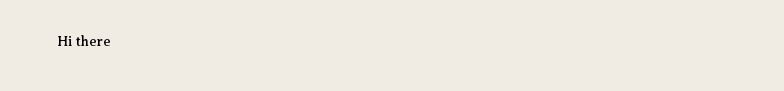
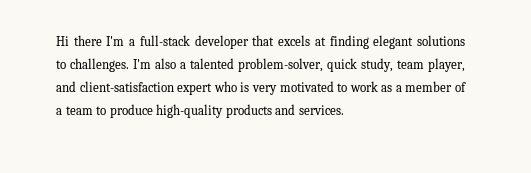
- Hi there
+ Hi there I'm a full-stack developer that excels at finding elegant solutions to challenges. I'm also a talented problem-solver, quick study, team player, and client-satisfaction expert who is very motivated to work as a member of a team to produce high-quality products and services.

